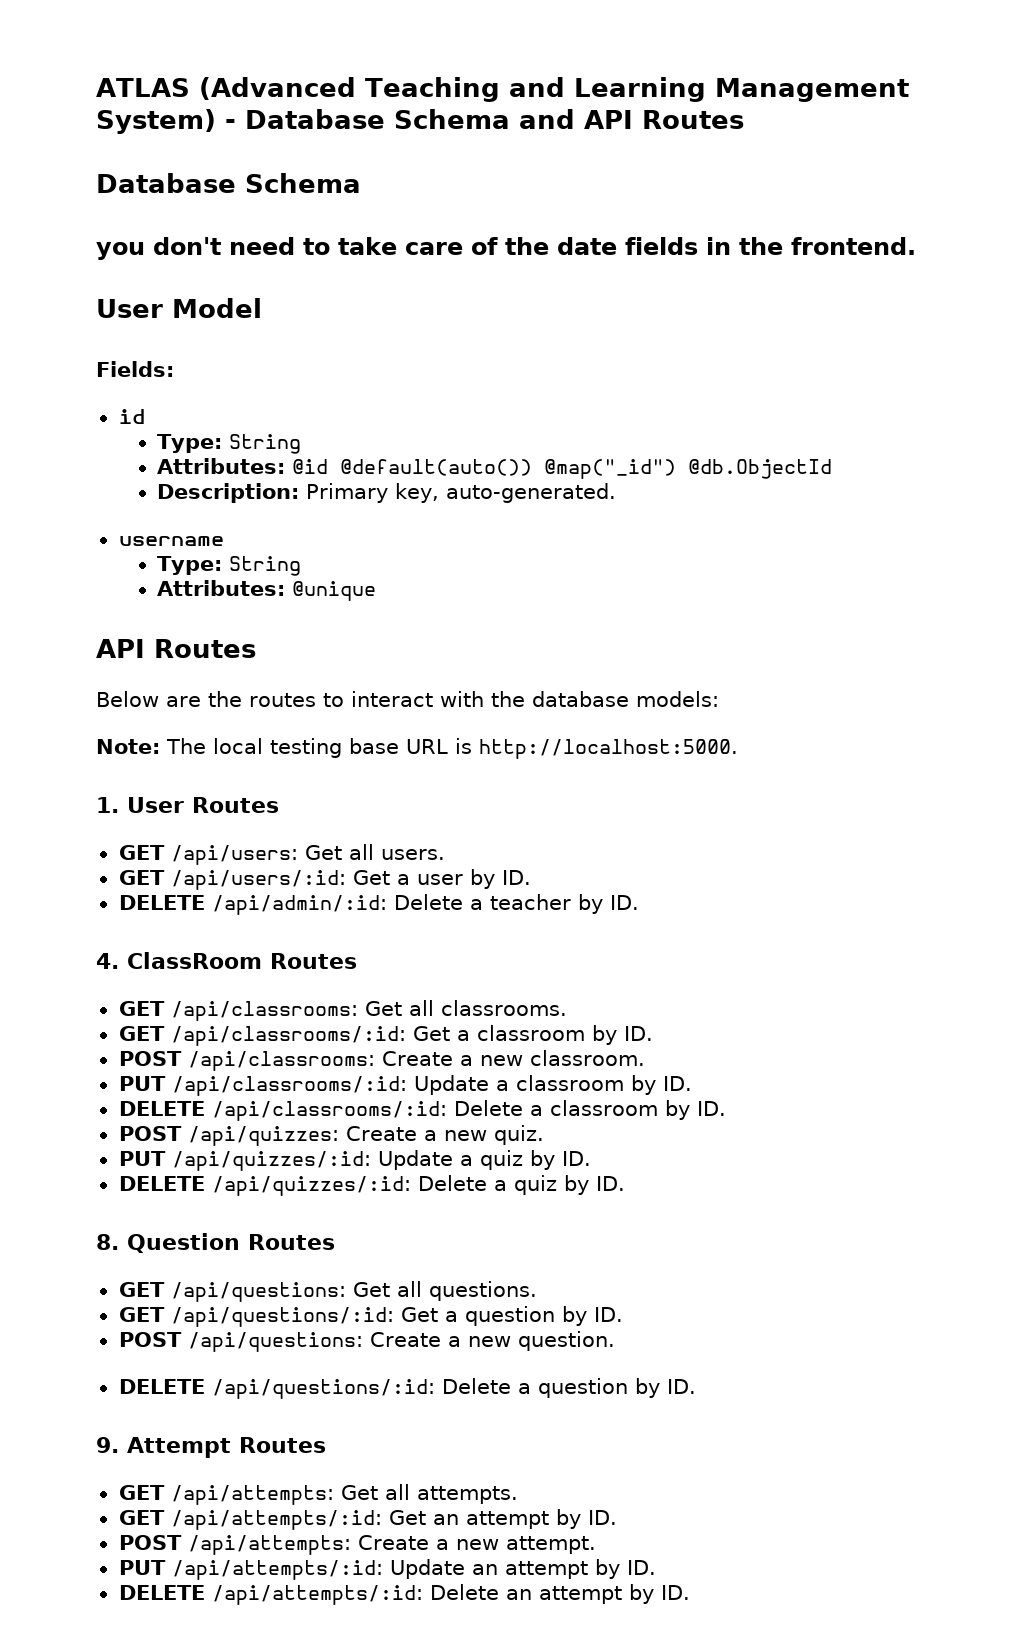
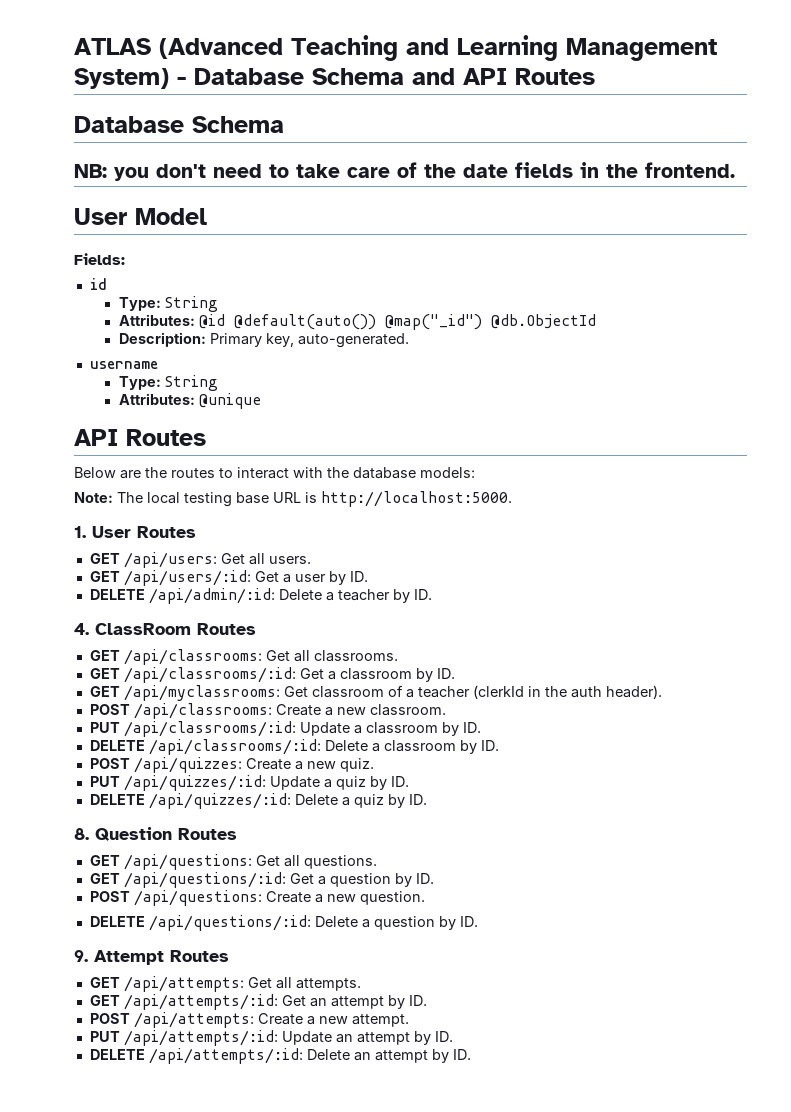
- you don't need to take care of the date fields in the frontend.
+ NB: you don't need to take care of the date fields in the frontend.
+ GET /api/myclassrooms: Get classroom of a teacher (clerkId in the auth header).

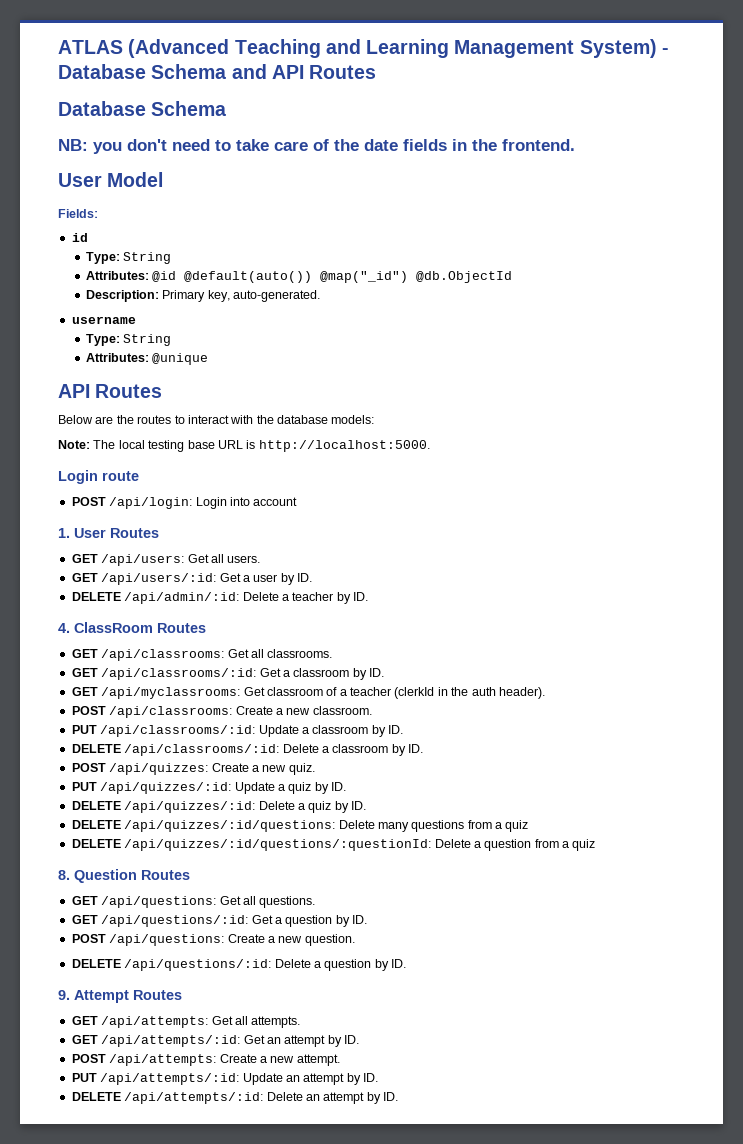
+ Login route
+ POST /api/login: Login into account
+ DELETE /api/quizzes/:id/questions: Delete many questions from a quiz
+ DELETE /api/quizzes/:id/questions/:questionId: Delete a question from a quiz

